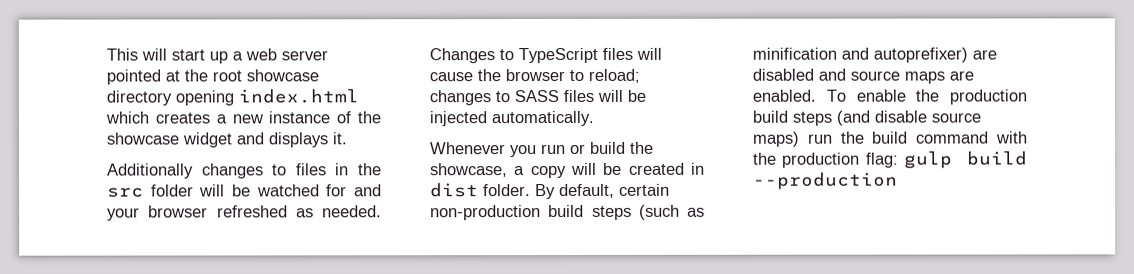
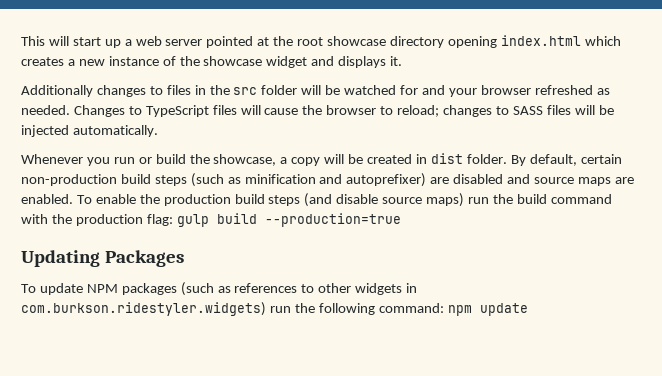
- To enable the production build steps (and disable source maps) run the build command with the production flag: gulp build --production
+ To enable the production build steps (and disable source maps) run the build command with the production flag: gulp build --production=true
+ Updating Packages
+ To update NPM packages (such as references to other widgets in com.burkson.ridestyler.widgets) run the following command: npm update

